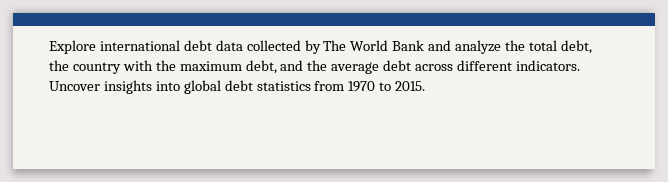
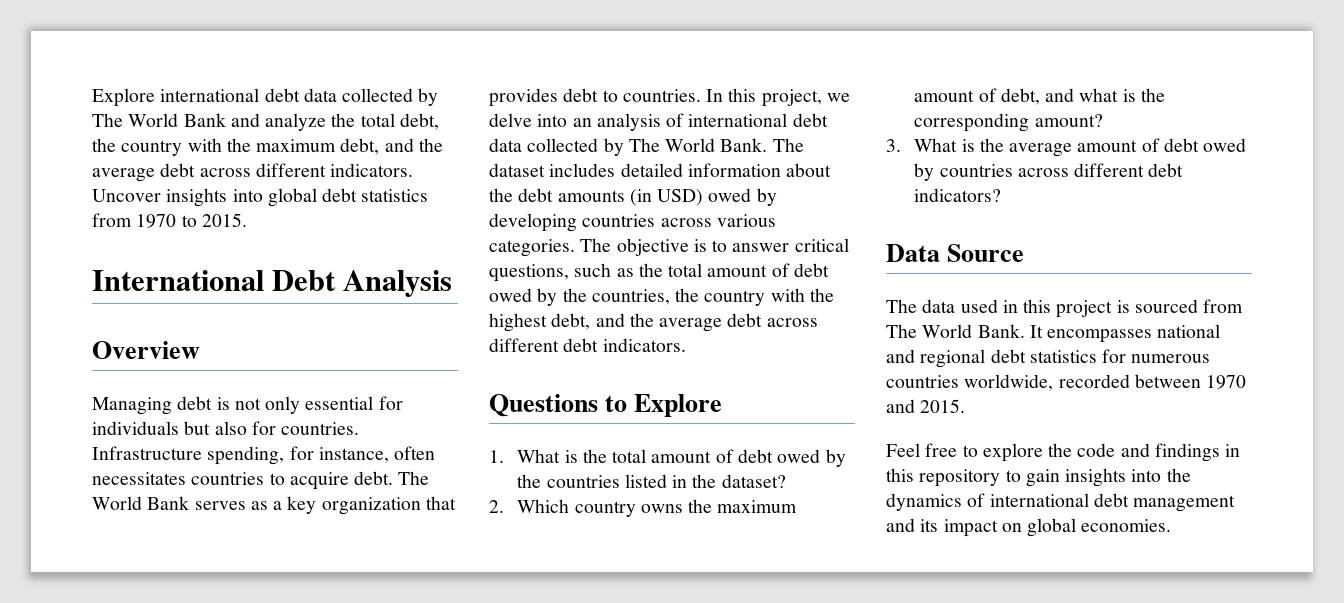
+ International Debt Analysis
+ Overview
+ Managing debt is not only essential for individuals but also for countries. Infrastructure spending, for instance, often necessitates countries to acquire debt. The World Bank serves as a key organization that provides debt to countries. In this project, we delve into an analysis of international debt data collected by The World Bank. The dataset includes detailed information about the debt amounts (in USD) owed by developing countries across various categories. The objective is to answer critical questions, such as the total amount of debt owed by the countries, the country with the highest debt, and the average debt across different debt indicators.
+ Questions to Explore
+ 1. What is the total amount of debt owed by the countries listed in the dataset?
+ 2. Which country owns the maximum amount of debt, and what is the corresponding amount?
+ 3. What is the average amount of debt owed by countries across different debt indicators?
+ Data Source
+ The data used in this project is sourced from The World Bank. It encompasses national and regional debt statistics for numerous countries worldwide, recorded between 1970 and 2015.
+ Feel free to explore the code and findings in this repository to gain insights into the dynamics of international debt management and its impact on global economies.

